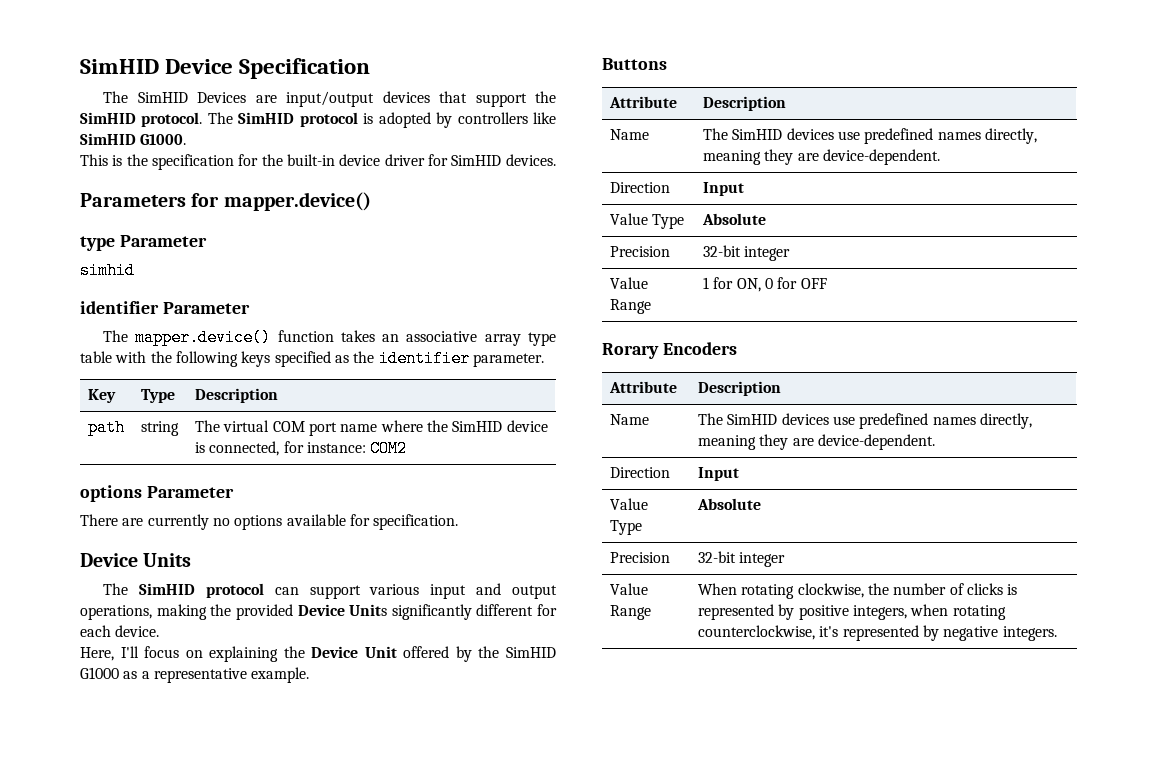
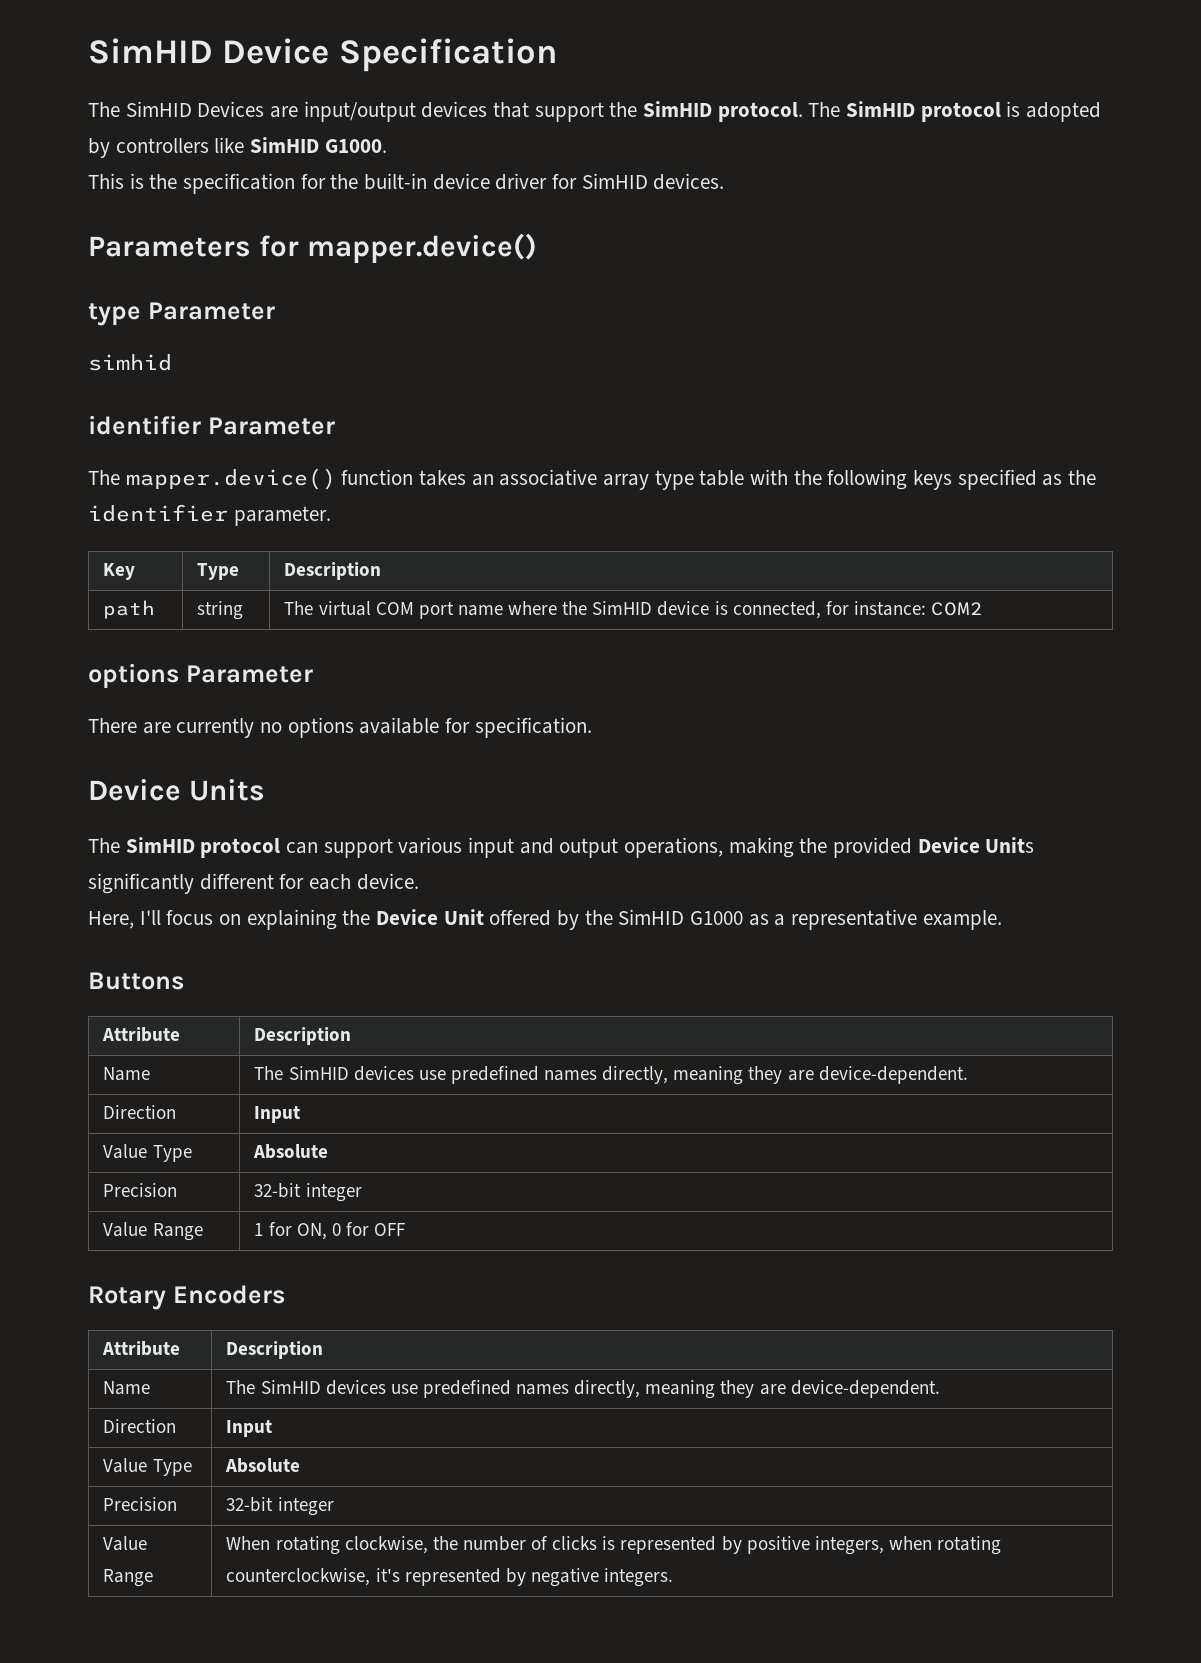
- Rorary Encoders
+ Rotary Encoders

